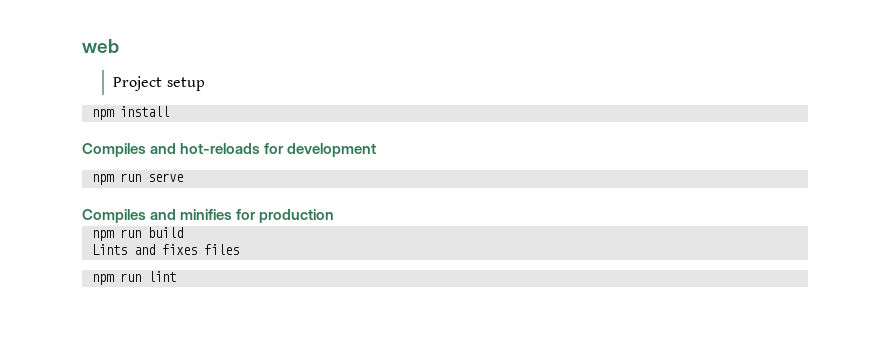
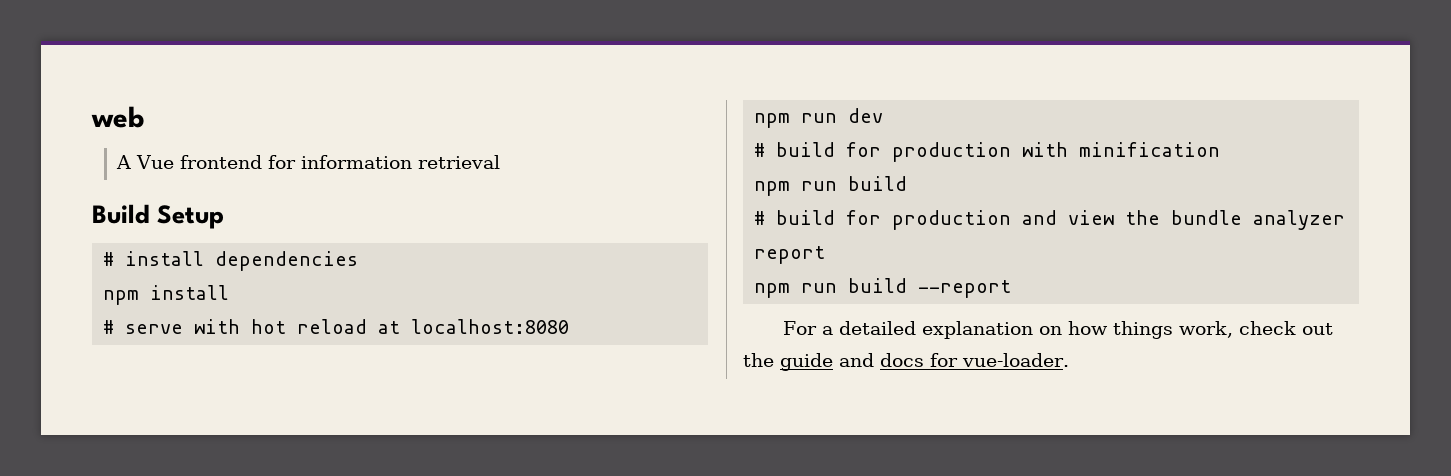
- Project setup
+ A Vue frontend for information retrieval
+ Build Setup
+ # install dependencies
  npm install
- Compiles and hot-reloads for development
- npm run serve
- Compiles and minifies for production
+ # serve with hot reload at localhost:8080
+ npm run dev
+ # build for production with minification
- Lints and fixes files
- npm run lint
+ # build for production and view the bundle analyzer report
+ npm run build --report
+ For a detailed explanation on how things work, check out the guide and docs for vue-loader.

